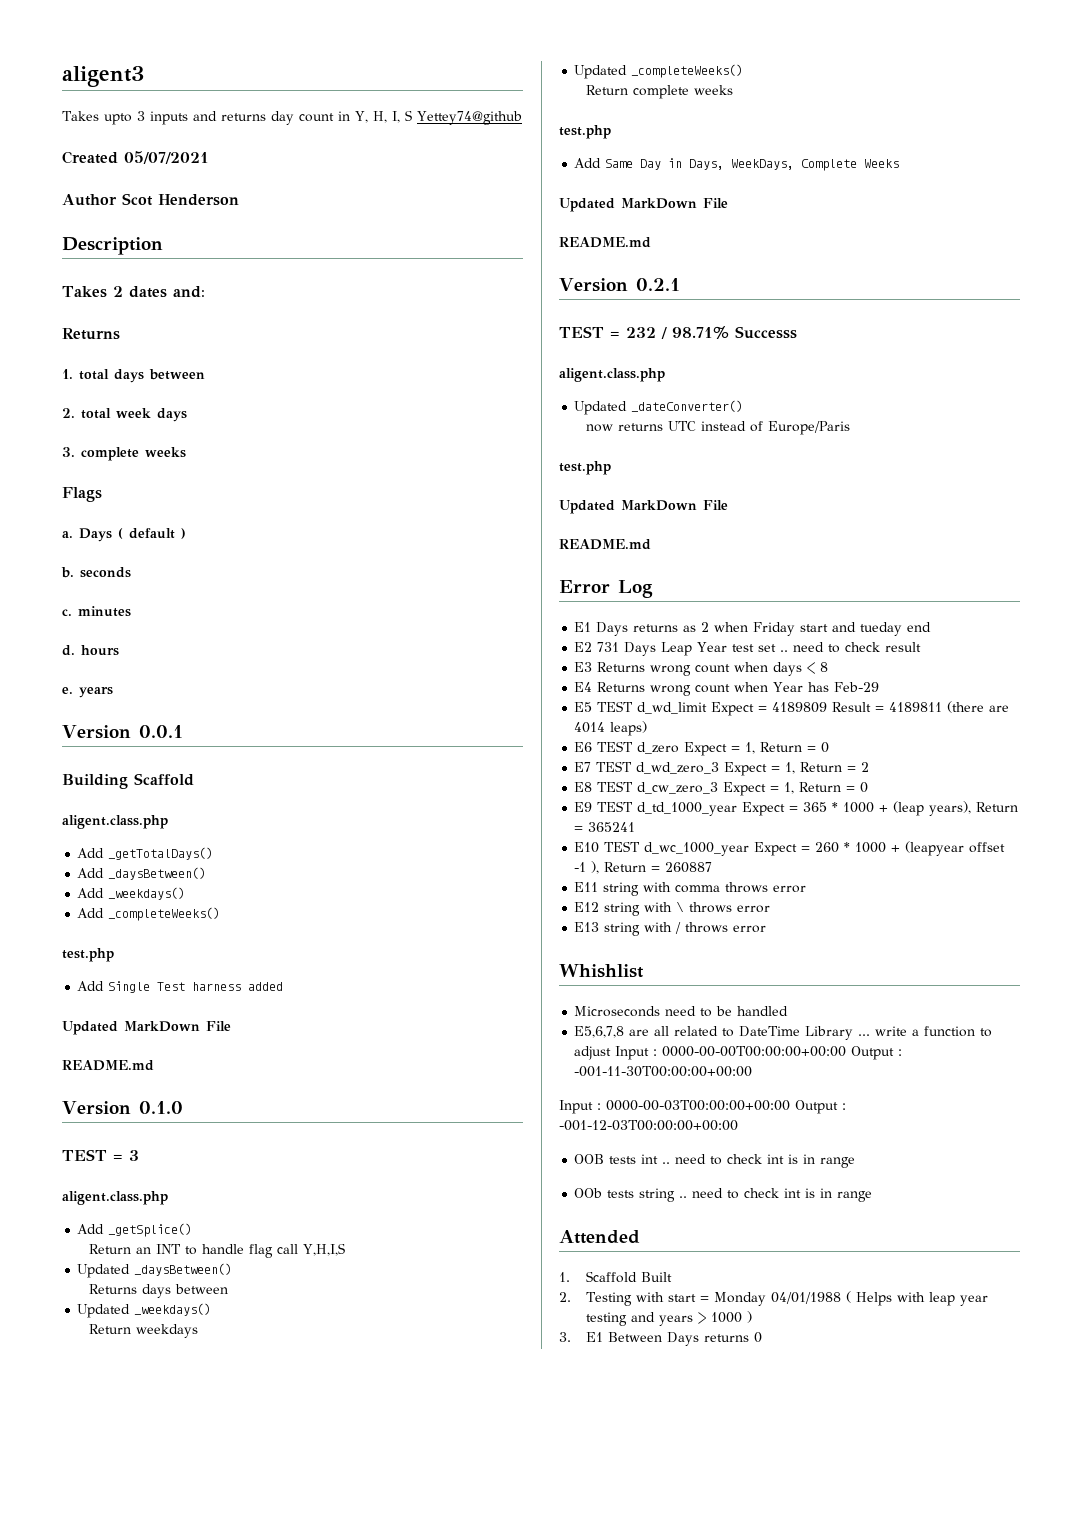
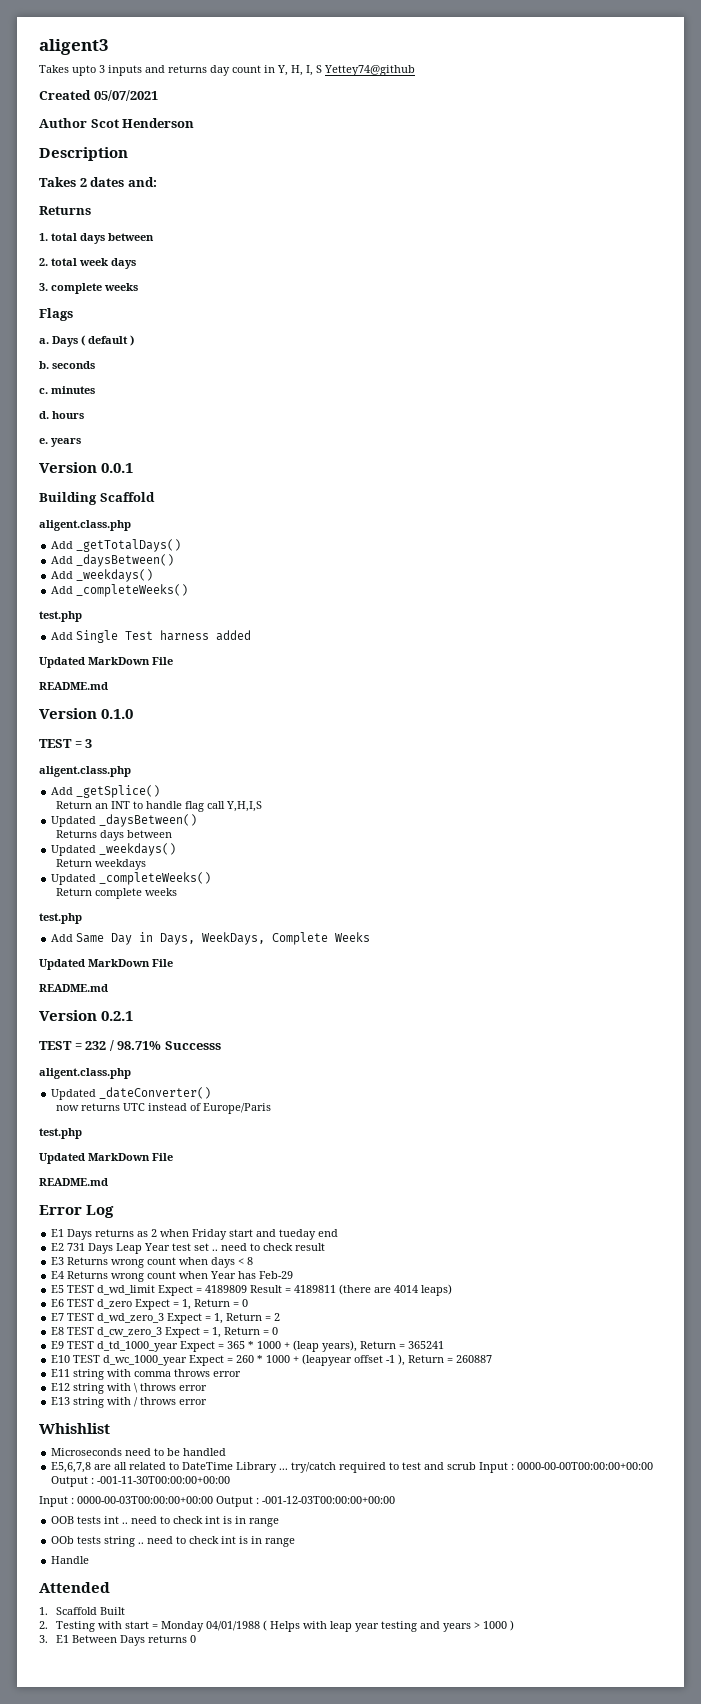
- E5,6,7,8 are all related to DateTime Library ... write a function to adjust Input : 0000-00-00T00:00:00+00:00 Output : -001-11-30T00:00:00+00:00
+ E5,6,7,8 are all related to DateTime Library ... try/catch required to test and scrub Input : 0000-00-00T00:00:00+00:00 Output : -001-11-30T00:00:00+00:00
+ Handle

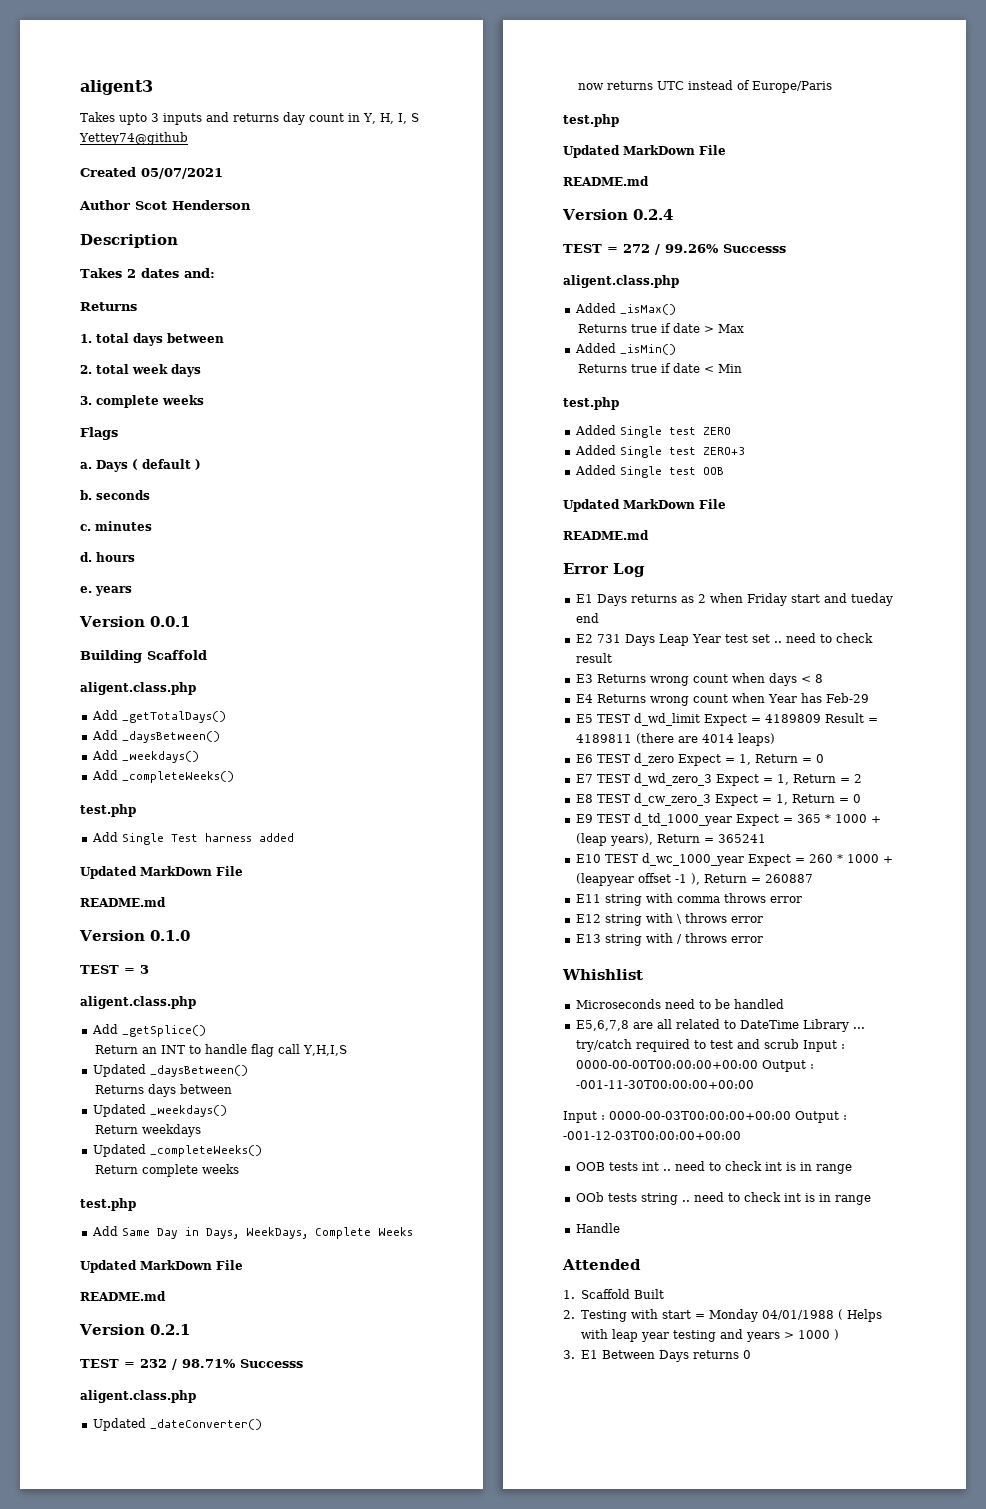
+ Version 0.2.4
+ TEST = 272 / 99.26% Successs
+ aligent.class.php
+ Added _isMax()
+ Returns true if date > Max
+ Added _isMin()
+ Returns true if date < Min
+ test.php
+ Added Single test ZERO
+ Added Single test ZERO+3
+ Added Single test OOB
+ Updated MarkDown File
+ README.md

